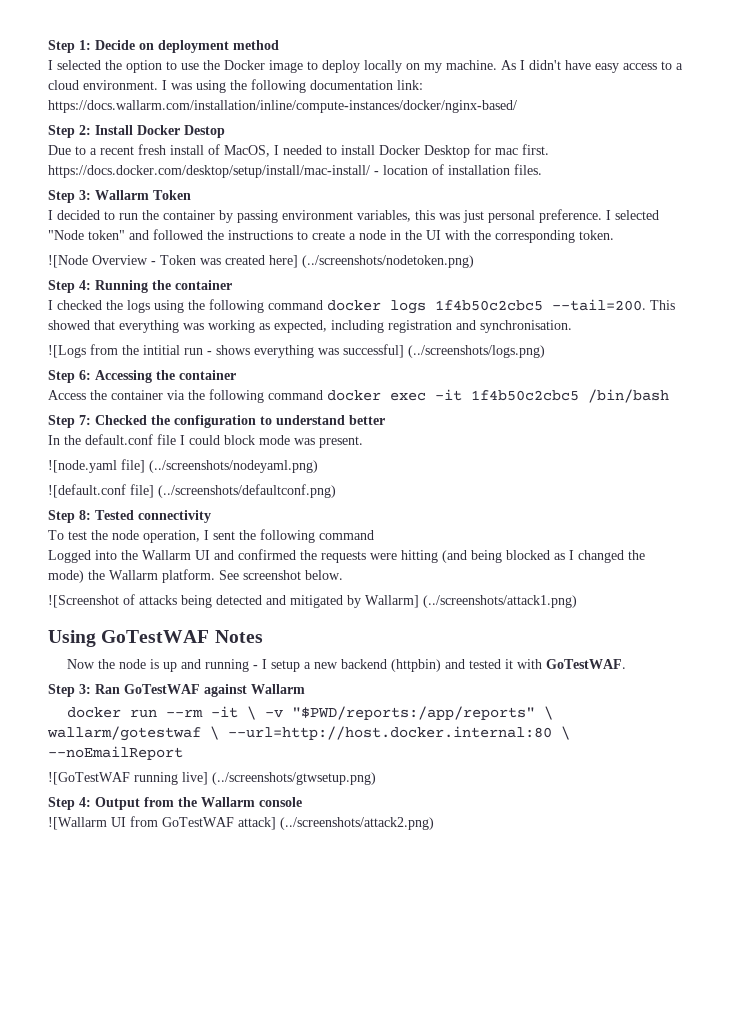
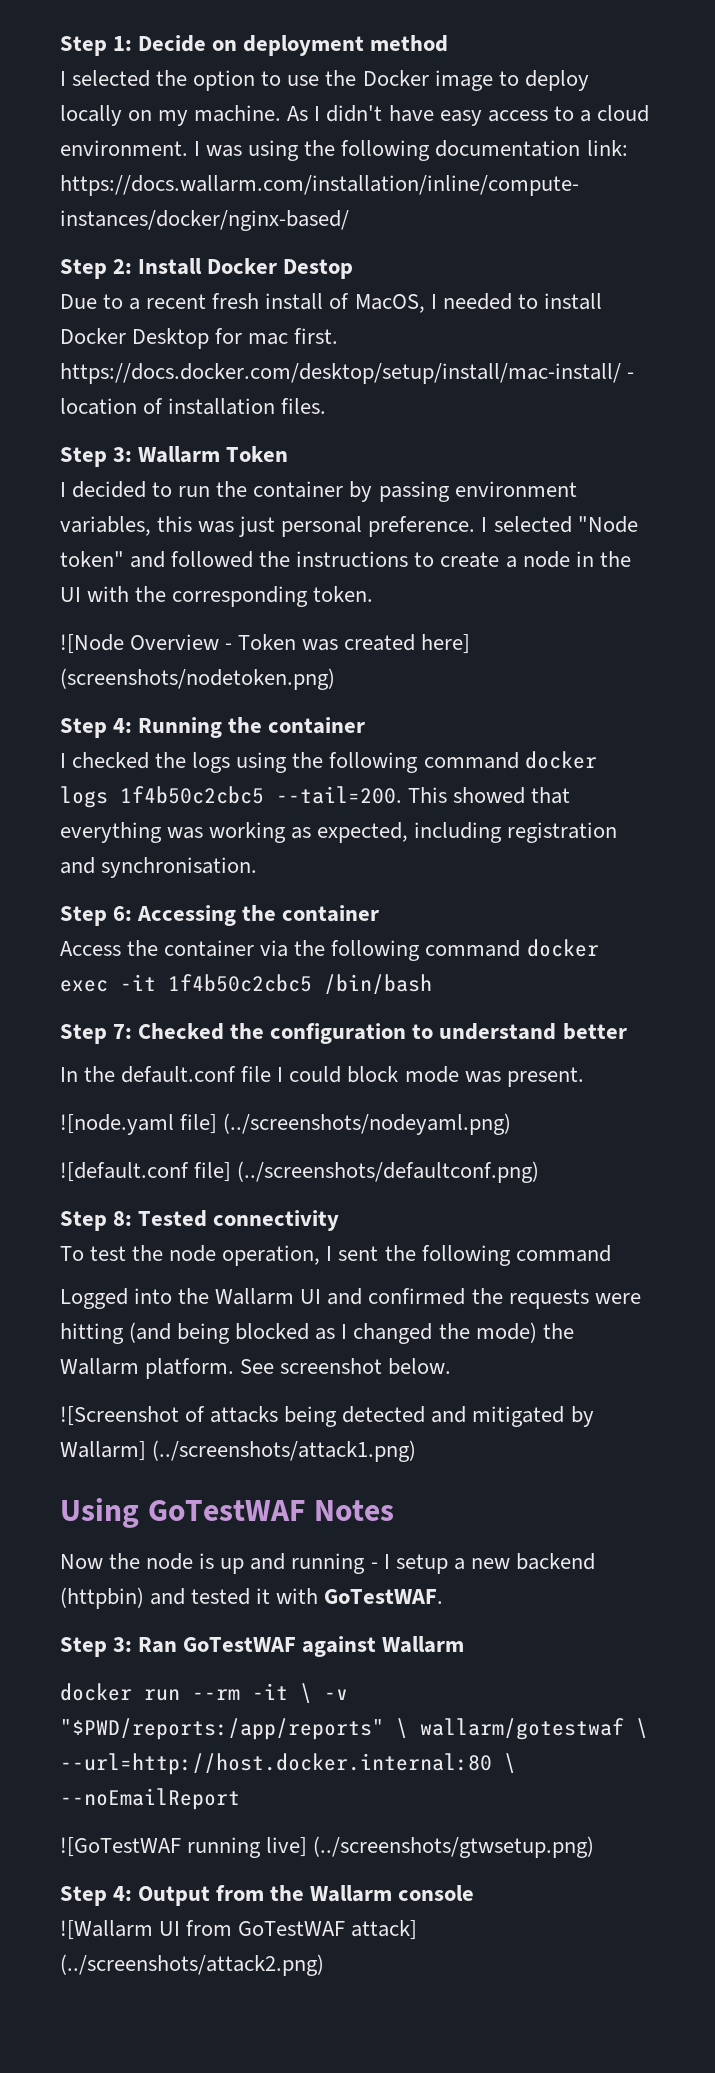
- ![Node Overview - Token was created here] (../screenshots/nodetoken.png)
+ ![Node Overview - Token was created here] (screenshots/nodetoken.png)
- ![Logs from the intitial run - shows everything was successful] (../screenshots/logs.png)

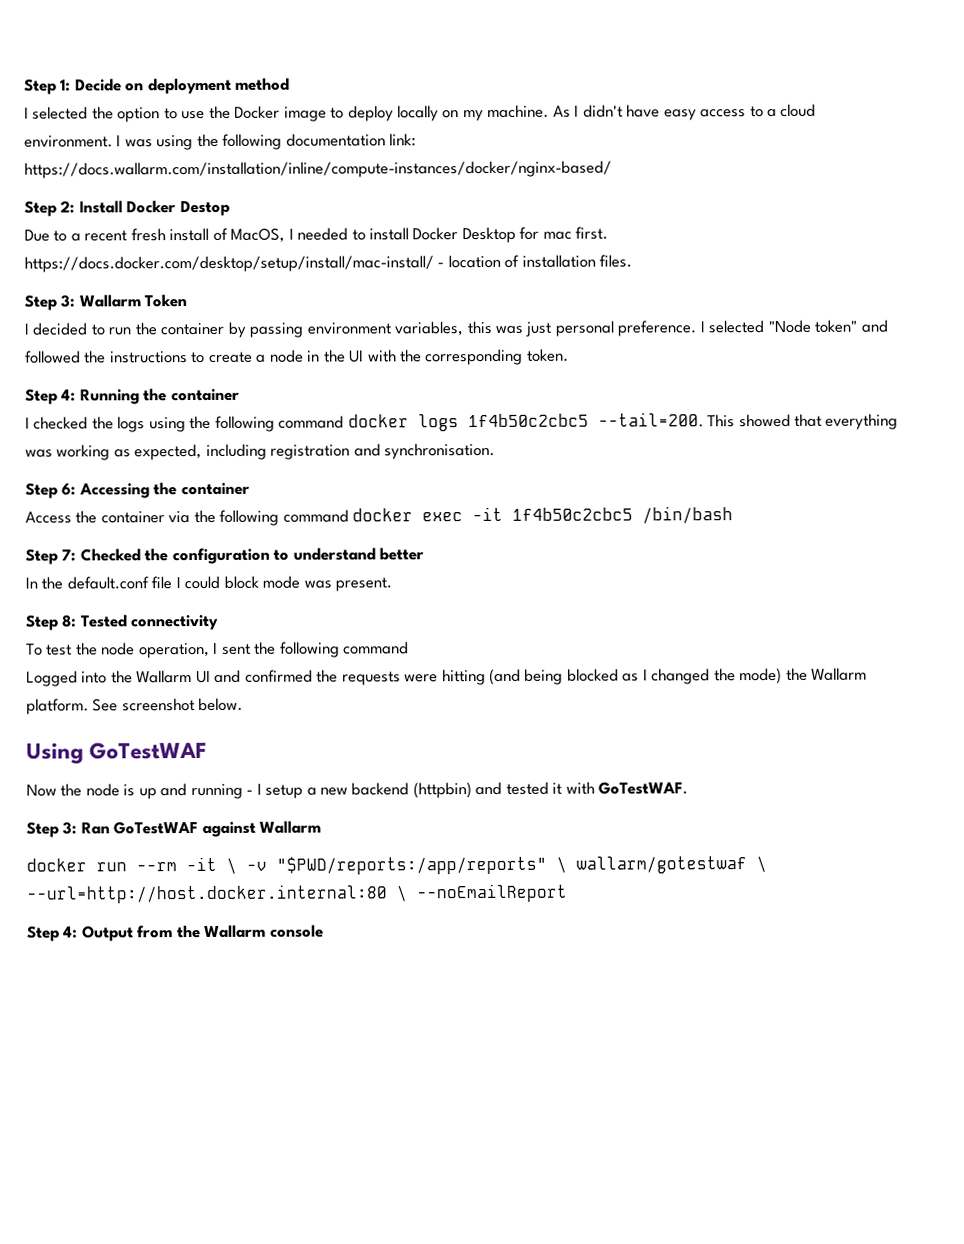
- ![Node Overview - Token was created here] (screenshots/nodetoken.png)
- ![node.yaml file] (../screenshots/nodeyaml.png)
- ![default.conf file] (../screenshots/defaultconf.png)
- ![Screenshot of attacks being detected and mitigated by Wallarm] (../screenshots/attack1.png)
- Using GoTestWAF Notes
+ Using GoTestWAF
- ![GoTestWAF running live] (../screenshots/gtwsetup.png)
- ![Wallarm UI from GoTestWAF attack] (../screenshots/attack2.png)

